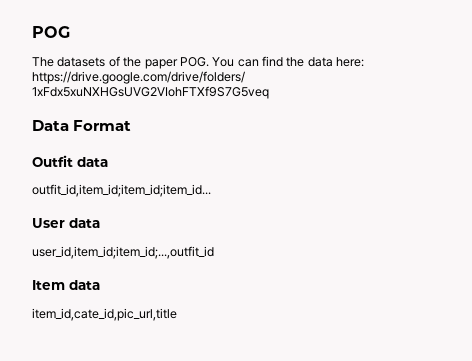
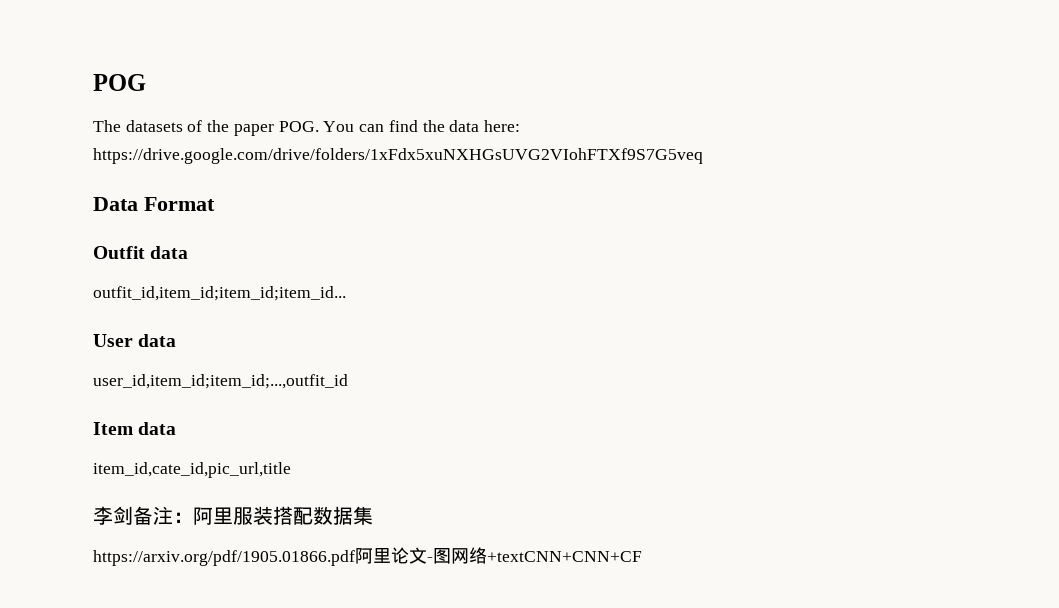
+ 李剑备注：阿里服装搭配数据集
+ https://arxiv.org/pdf/1905.01866.pdf阿里论文-图网络+textCNN+CNN+CF

